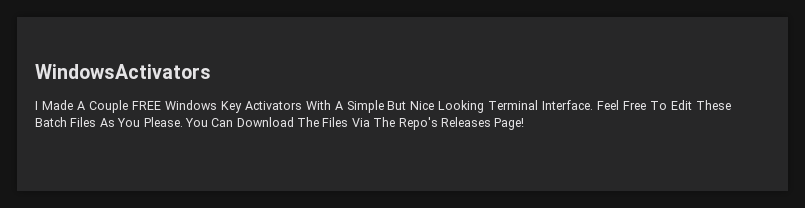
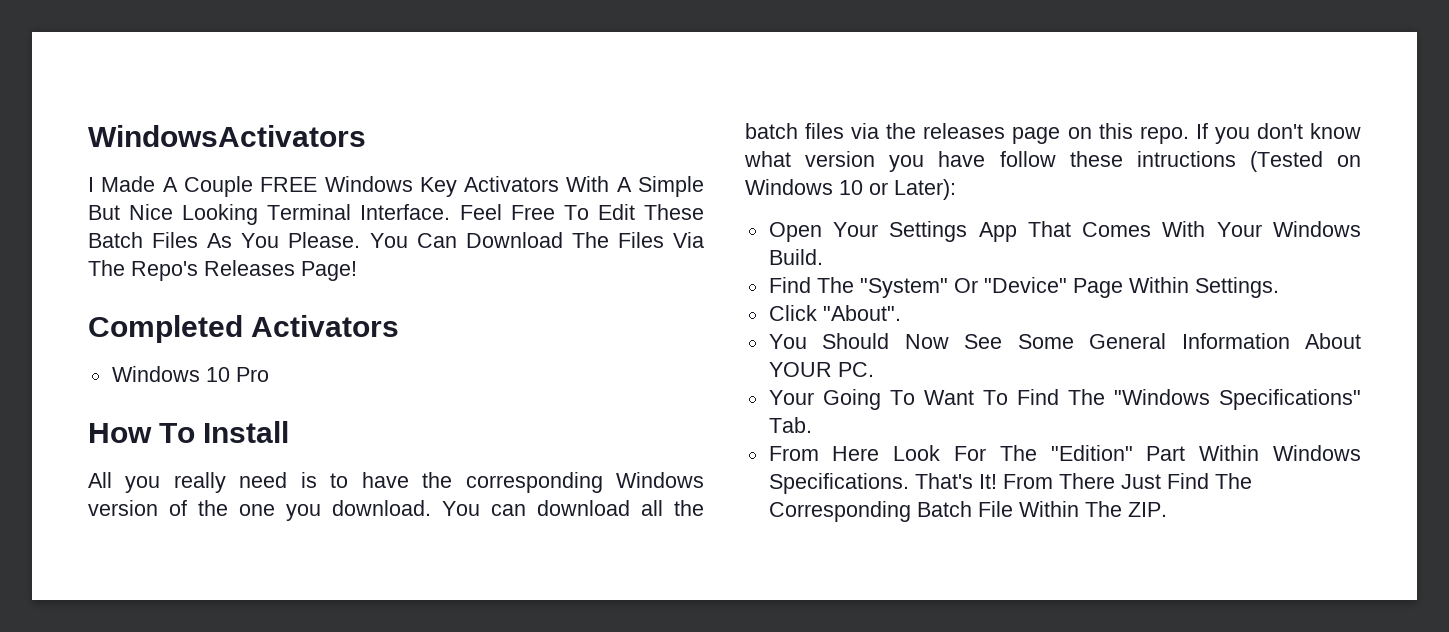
+ Completed Activators
+ Windows 10 Pro
+ How To Install
+ All you really need is to have the corresponding Windows version of the one you download. You can download all the batch files via the releases page on this repo. If you don't know what version you have follow these intructions (Tested on Windows 10 or Later):
+ Open Your Settings App That Comes With Your Windows Build.
+ Find The "System" Or "Device" Page Within Settings.
+ Click "About".
+ You Should Now See Some General Information About YOUR PC.
+ Your Going To Want To Find The "Windows Specifications" Tab.
+ From Here Look For The "Edition" Part Within Windows Specifications. That's It! From There Just Find The Corresponding Batch File Within The ZIP.

